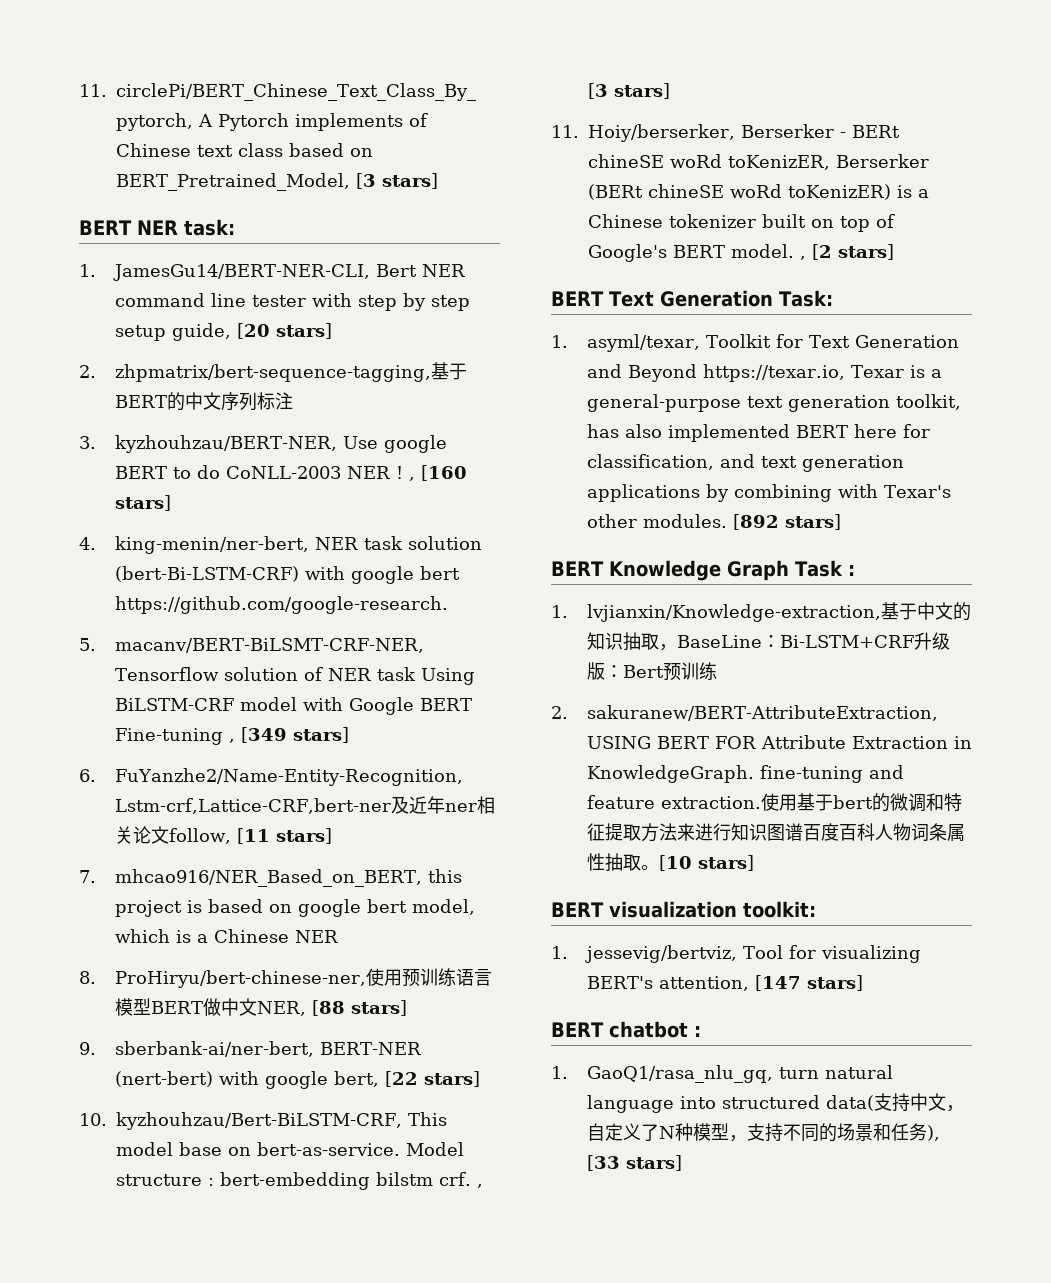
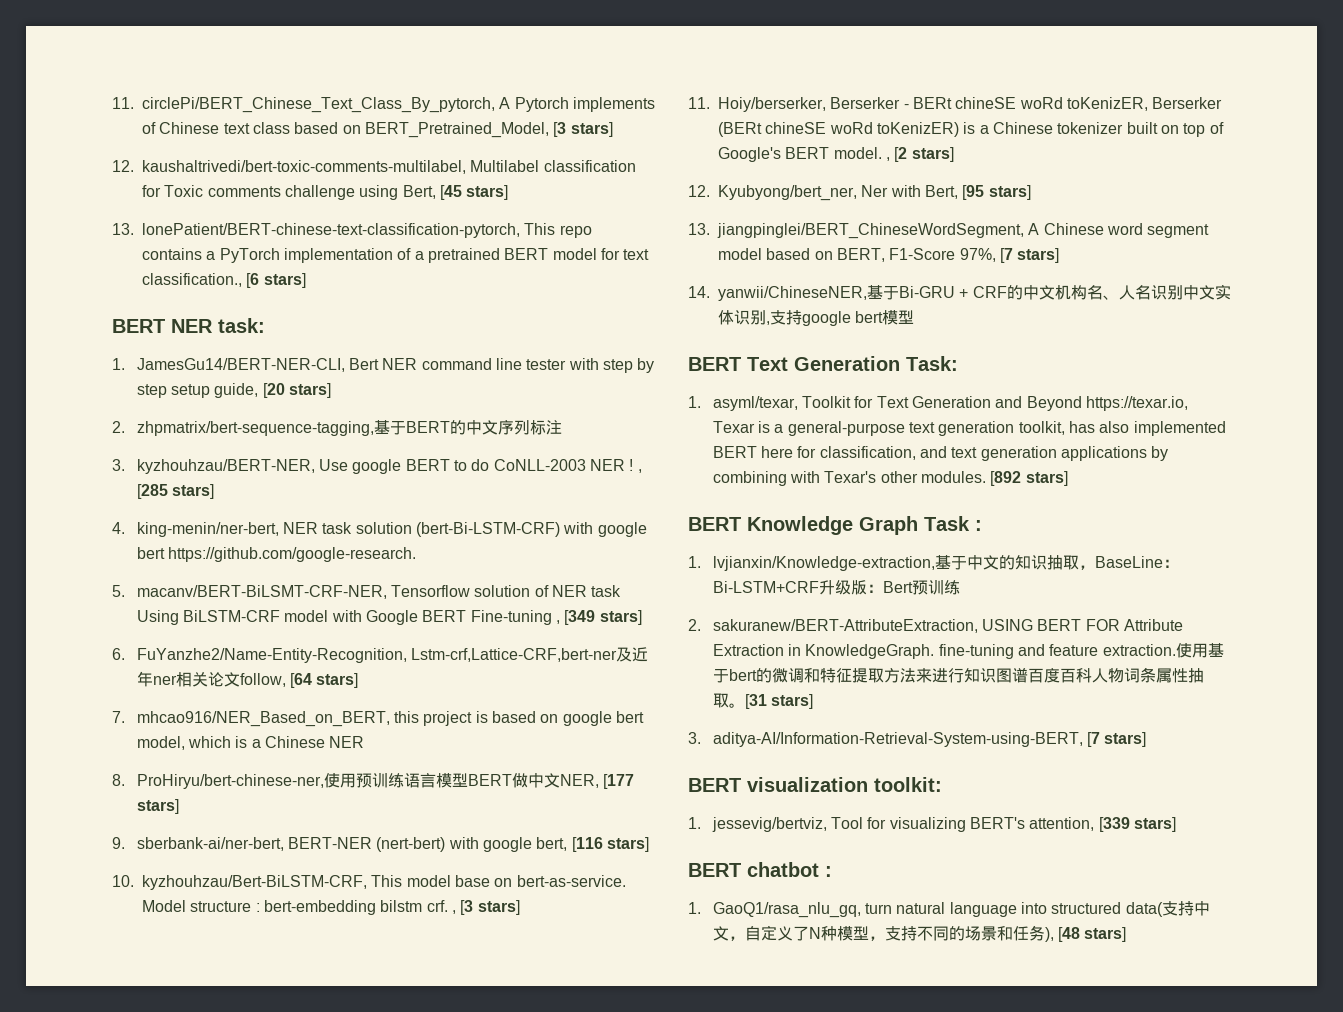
+ 12. kaushaltrivedi/bert-toxic-comments-multilabel, Multilabel classification for Toxic comments challenge using Bert, [45 stars]
+ 13. lonePatient/BERT-chinese-text-classification-pytorch, This repo contains a PyTorch implementation of a pretrained BERT model for text classification., [6 stars]
- 3. kyzhouhzau/BERT-NER, Use google BERT to do CoNLL-2003 NER ! , [160 stars]
+ 3. kyzhouhzau/BERT-NER, Use google BERT to do CoNLL-2003 NER ! , [285 stars]
- 6. FuYanzhe2/Name-Entity-Recognition, Lstm-crf,Lattice-CRF,bert-ner及近年ner相关论文follow, [11 stars]
+ 6. FuYanzhe2/Name-Entity-Recognition, Lstm-crf,Lattice-CRF,bert-ner及近年ner相关论文follow, [64 stars]
- 8. ProHiryu/bert-chinese-ner,使用预训练语言模型BERT做中文NER, [88 stars]
+ 8. ProHiryu/bert-chinese-ner,使用预训练语言模型BERT做中文NER, [177 stars]
- 9. sberbank-ai/ner-bert, BERT-NER (nert-bert) with google bert, [22 stars]
+ 9. sberbank-ai/ner-bert, BERT-NER (nert-bert) with google bert, [116 stars]
+ 12. Kyubyong/bert_ner, Ner with Bert, [95 stars]
+ 13. jiangpinglei/BERT_ChineseWordSegment, A Chinese word segment model based on BERT, F1-Score 97%, [7 stars]
+ 14. yanwii/ChineseNER,基于Bi-GRU + CRF的中文机构名、人名识别中文实体识别,支持google bert模型
- [10 stars]
+ [31 stars]
+ 3. aditya-AI/Information-Retrieval-System-using-BERT, [7 stars]
- 1. jessevig/bertviz, Tool for visualizing BERT's attention, [147 stars]
+ 1. jessevig/bertviz, Tool for visualizing BERT's attention, [339 stars]
- 1. GaoQ1/rasa_nlu_gq, turn natural language into structured data(支持中文，自定义了N种模型，支持不同的场景和任务), [33 stars]
+ 1. GaoQ1/rasa_nlu_gq, turn natural language into structured data(支持中文，自定义了N种模型，支持不同的场景和任务), [48 stars]

